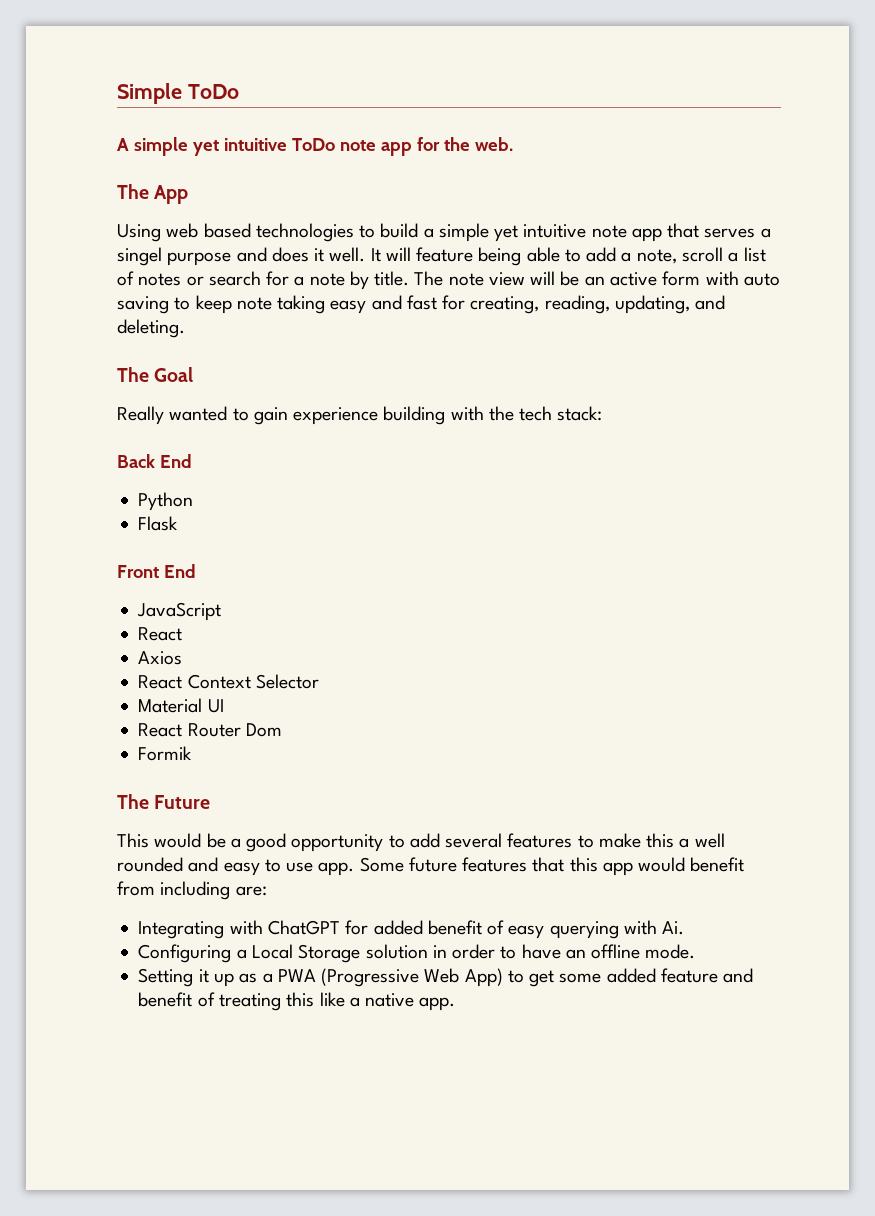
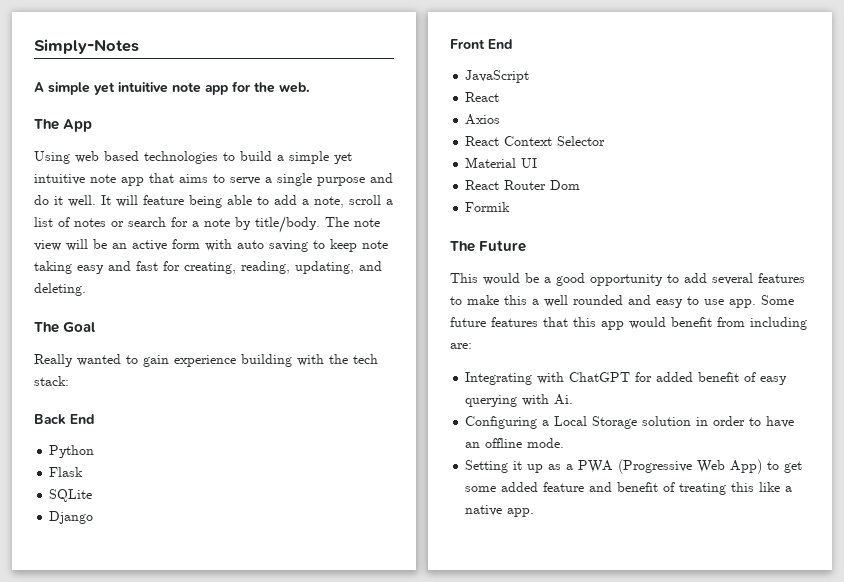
- Simple ToDo
+ Simply-Notes
- A simple yet intuitive ToDo note app for the web.
+ A simple yet intuitive note app for the web.
- Using web based technologies to build a simple yet intuitive note app that serves a singel purpose and does it well.
+ Using web based technologies to build a simple yet intuitive note app that aims to serve a single purpose and do it well.
- It will feature being able to add a note, scroll a list of notes or search for a note by title.
+ It will feature being able to add a note, scroll a list of notes or search for a note by title/body.
+ SQLite
+ Django

